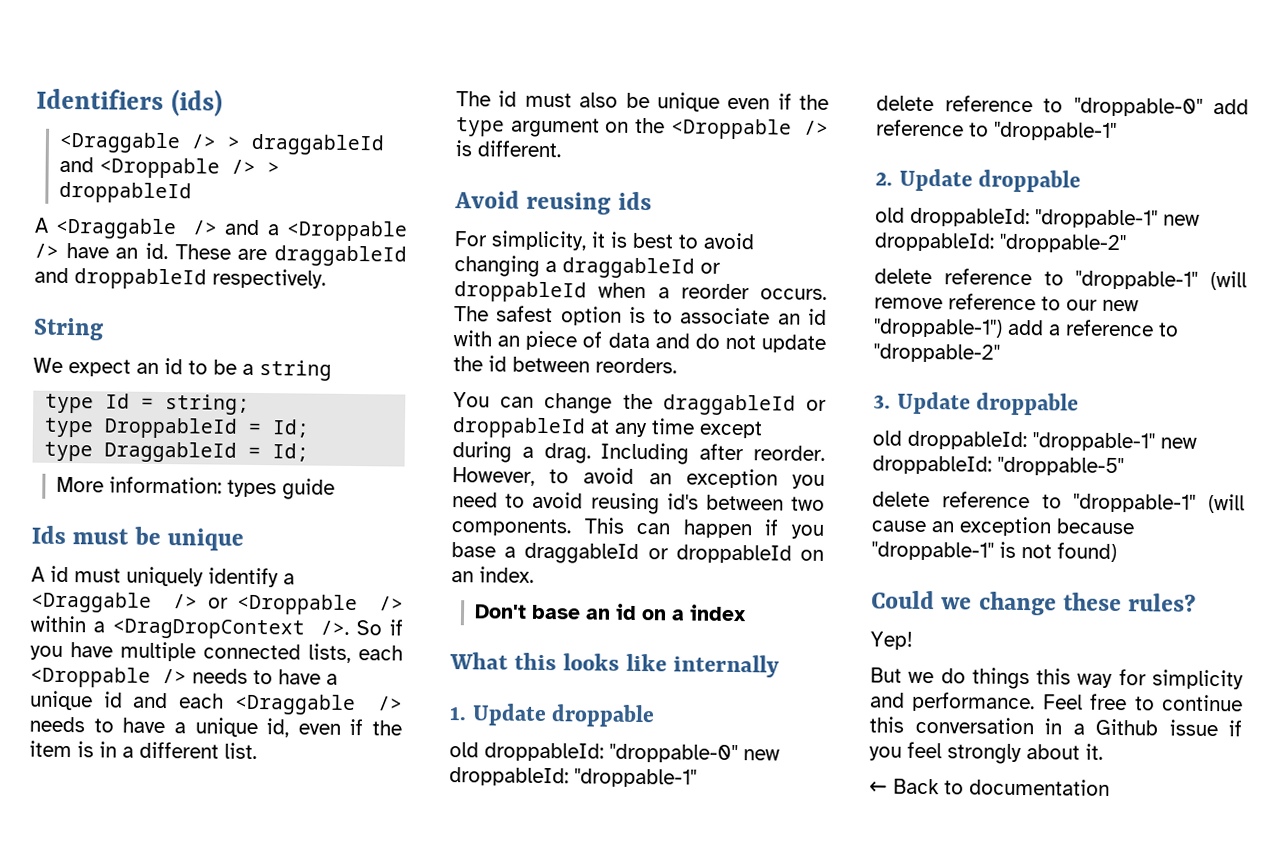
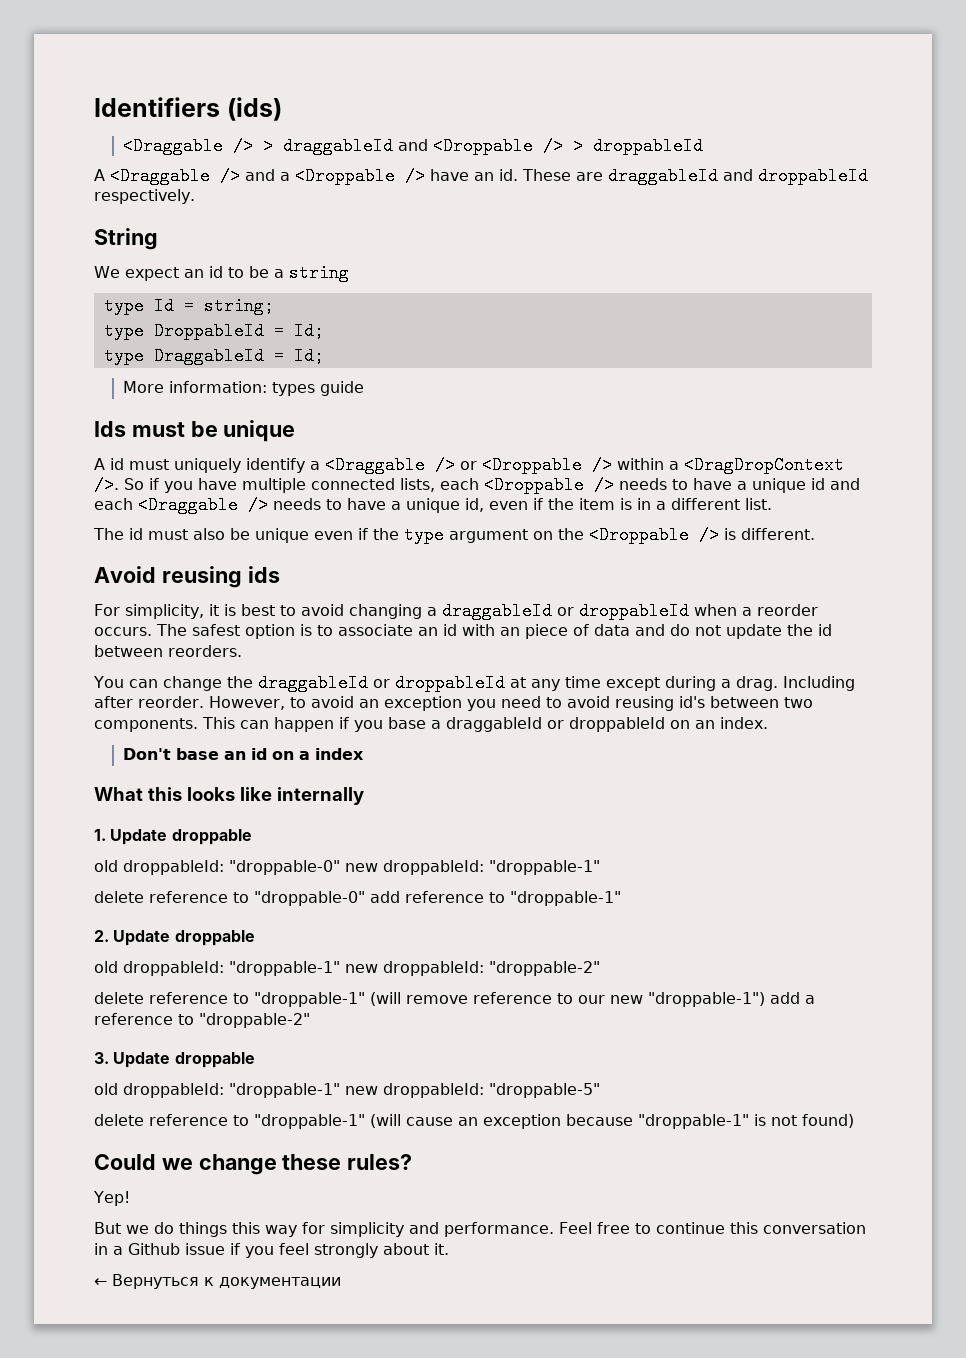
- ← Back to documentation
+ ← Вернуться к документации

